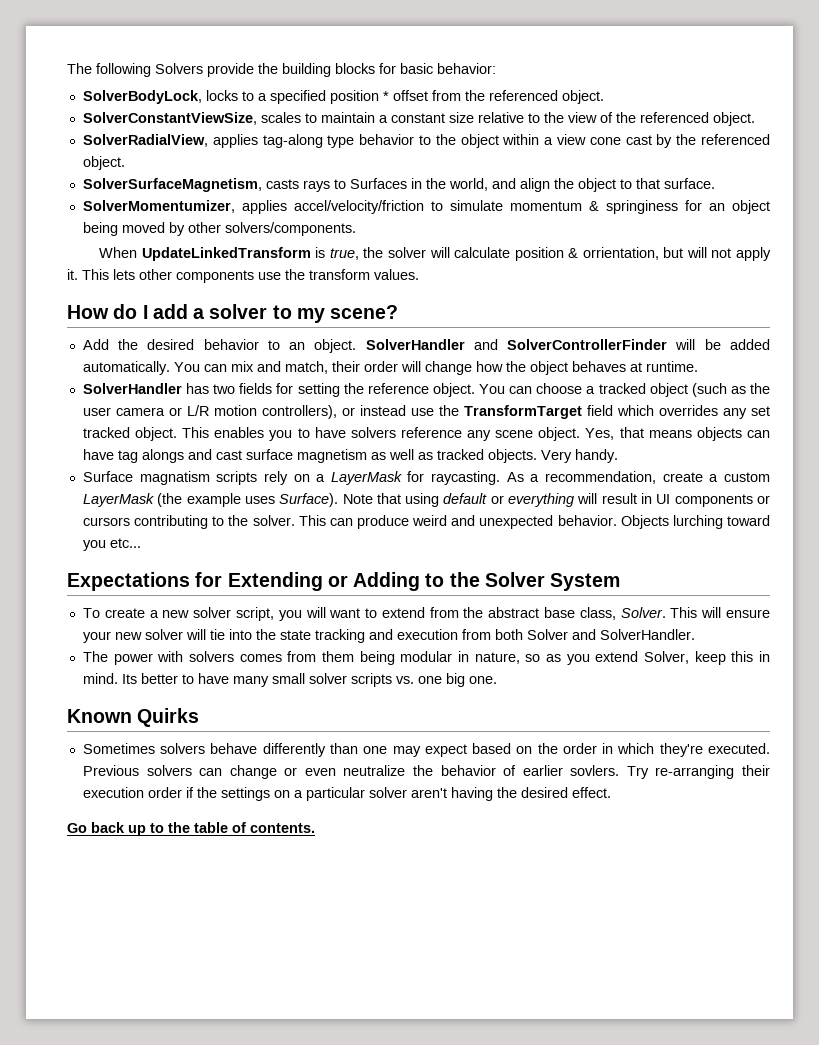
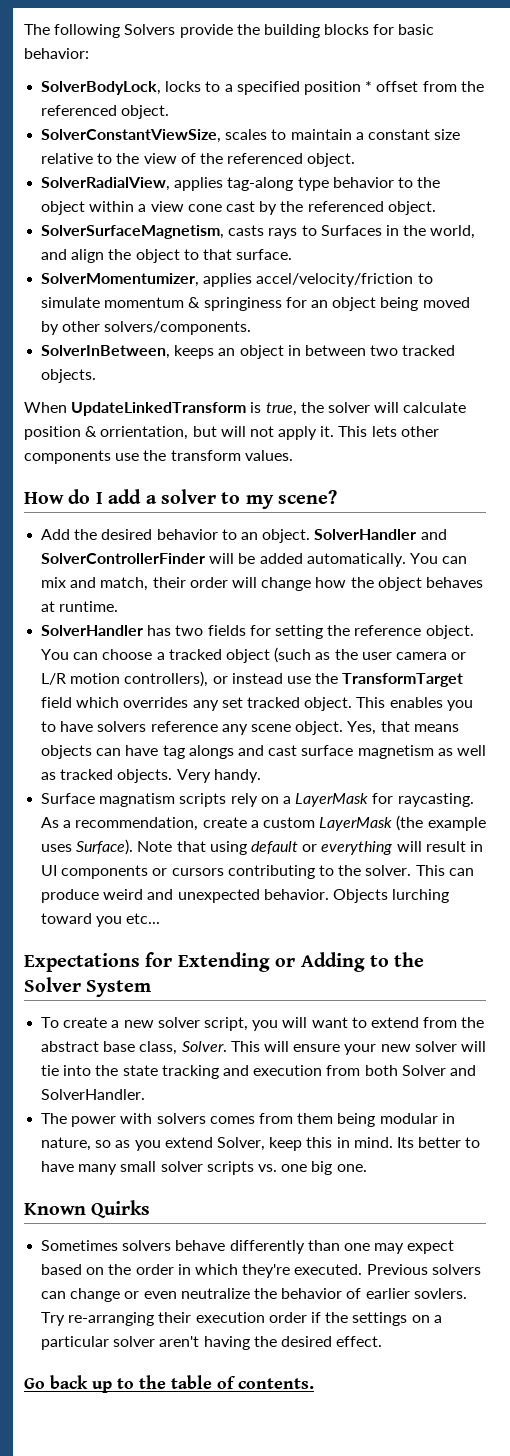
+ SolverInBetween, keeps an object in between two tracked objects.

